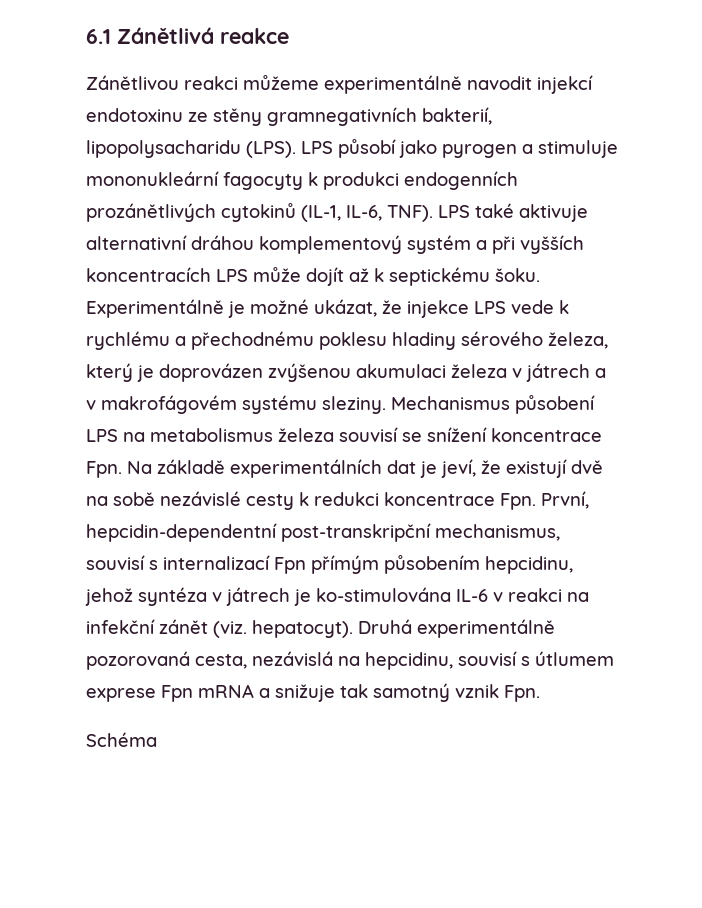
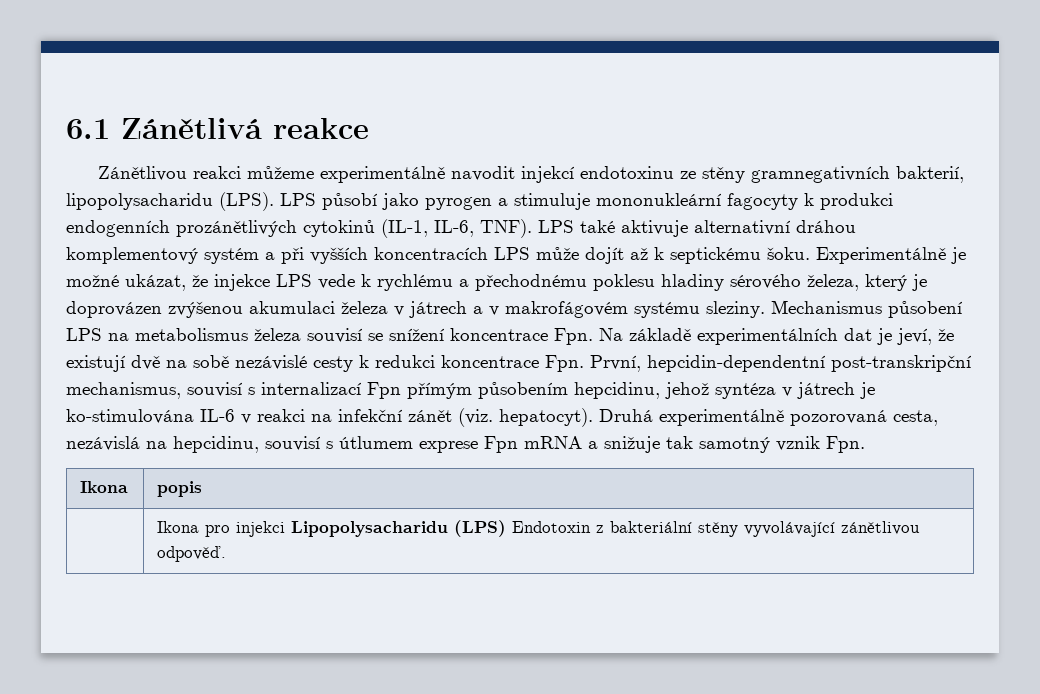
- Schéma
+ Ikona | popis
+ | Ikona pro injekci Lipopolysacharidu (LPS) Endotoxin z bakteriální stěny vyvolávající zánětlivou odpověď.

